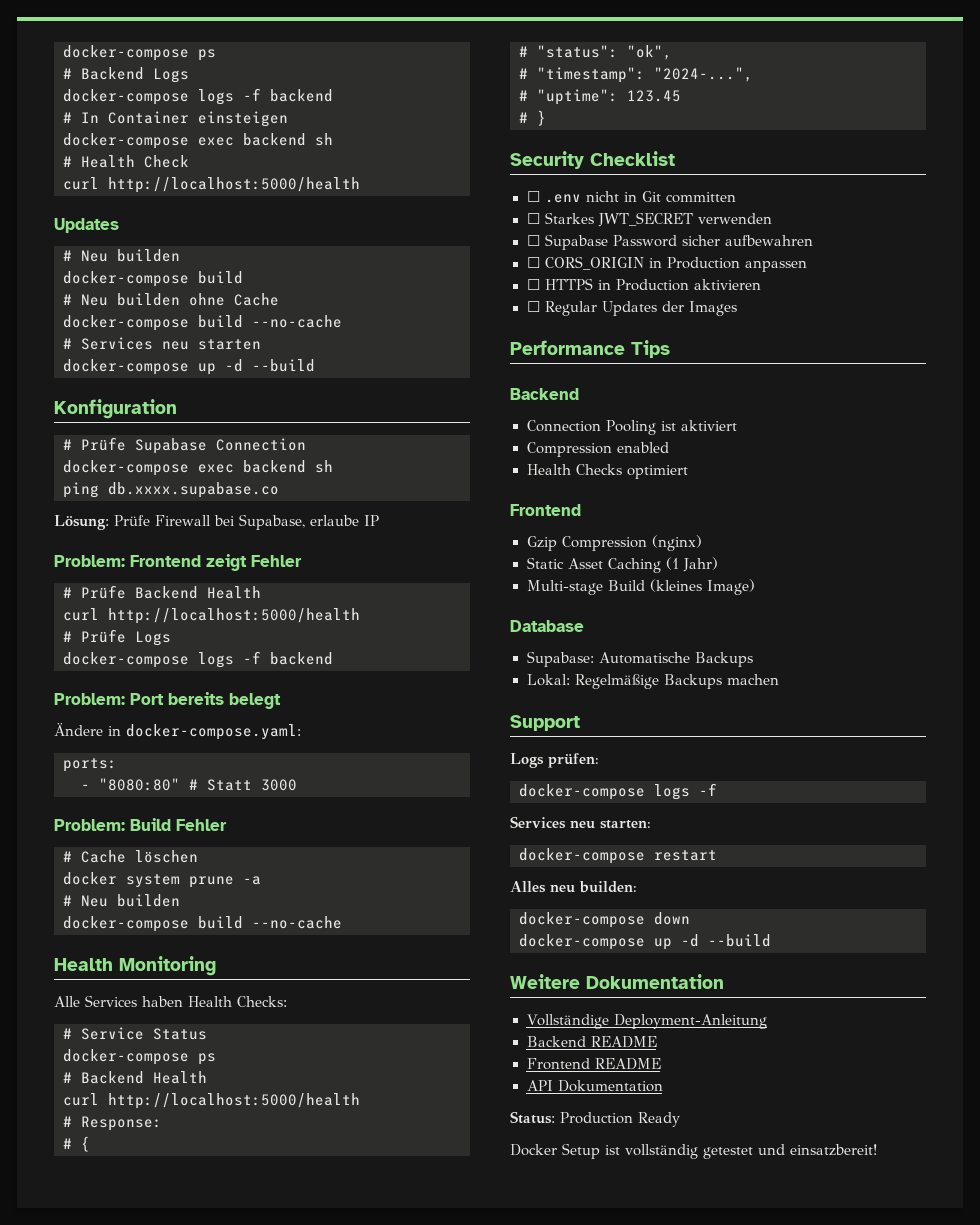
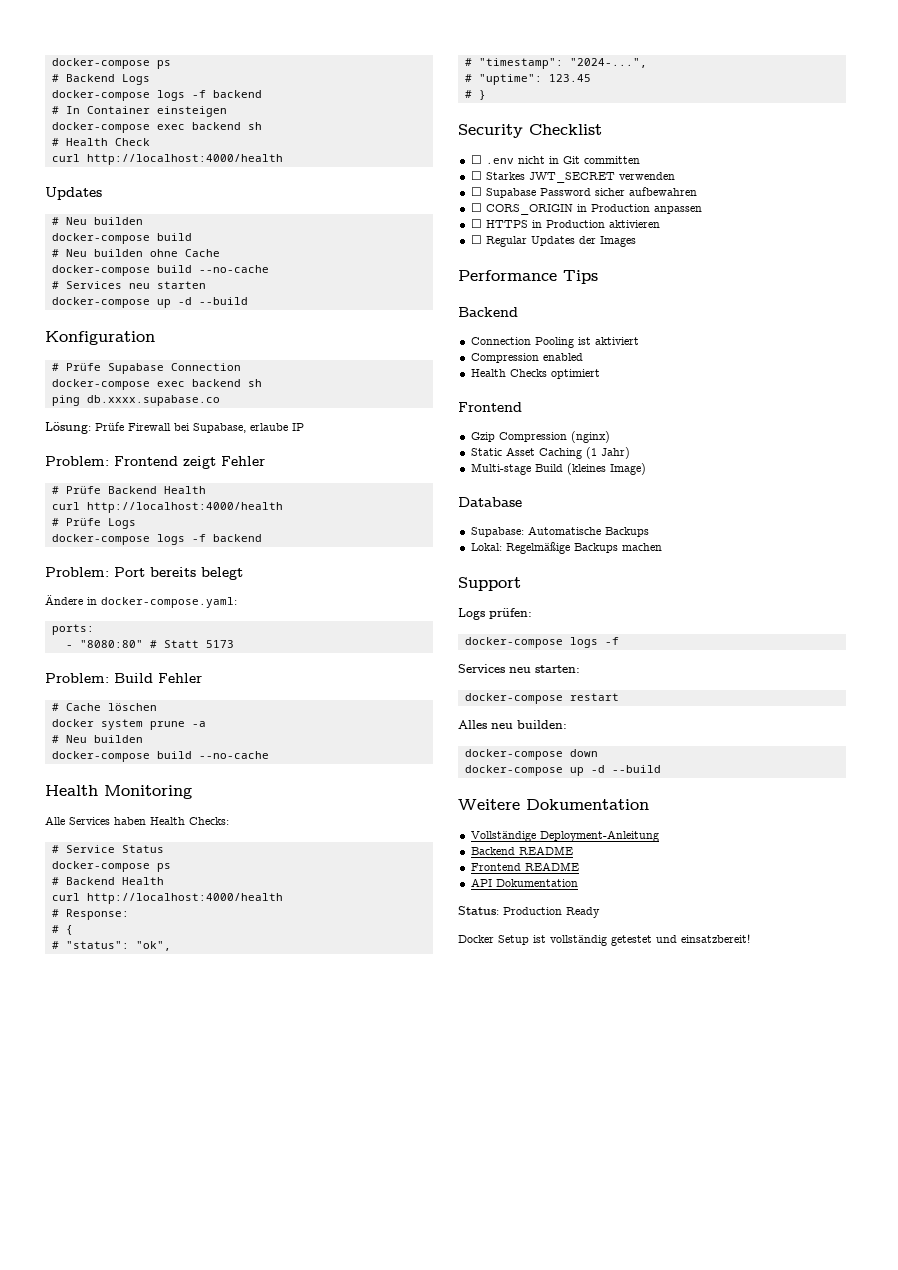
  # Health Check
- curl http://localhost:5000/health
+ curl http://localhost:4000/health
  # Prüfe Backend Health
- curl http://localhost:5000/health
+ curl http://localhost:4000/health
- - "8080:80" # Statt 3000
+ - "8080:80" # Statt 5173
  # Backend Health
- curl http://localhost:5000/health
+ curl http://localhost:4000/health

